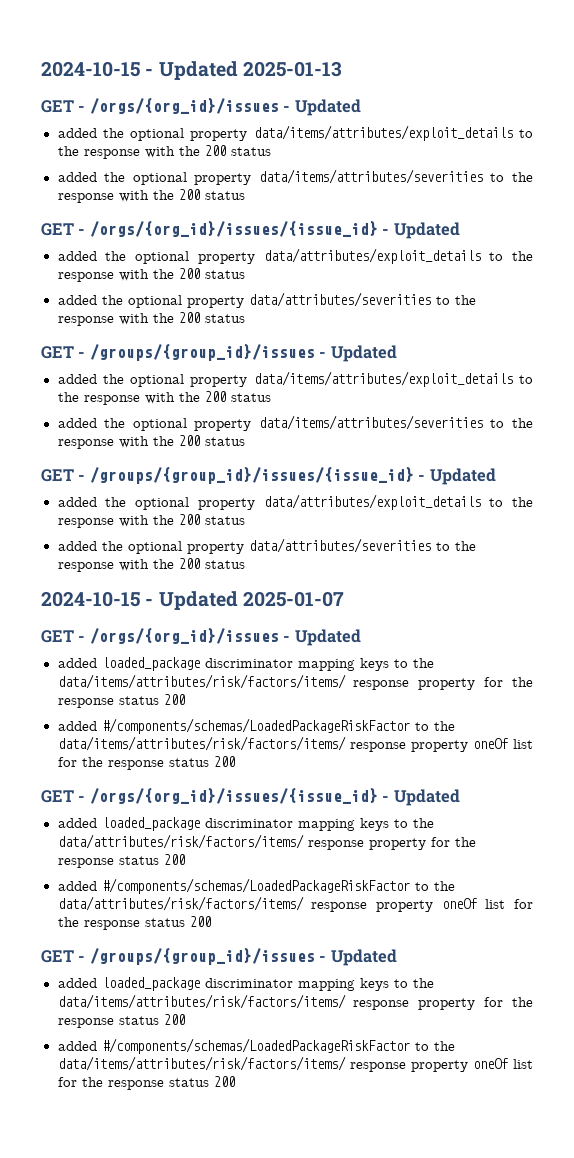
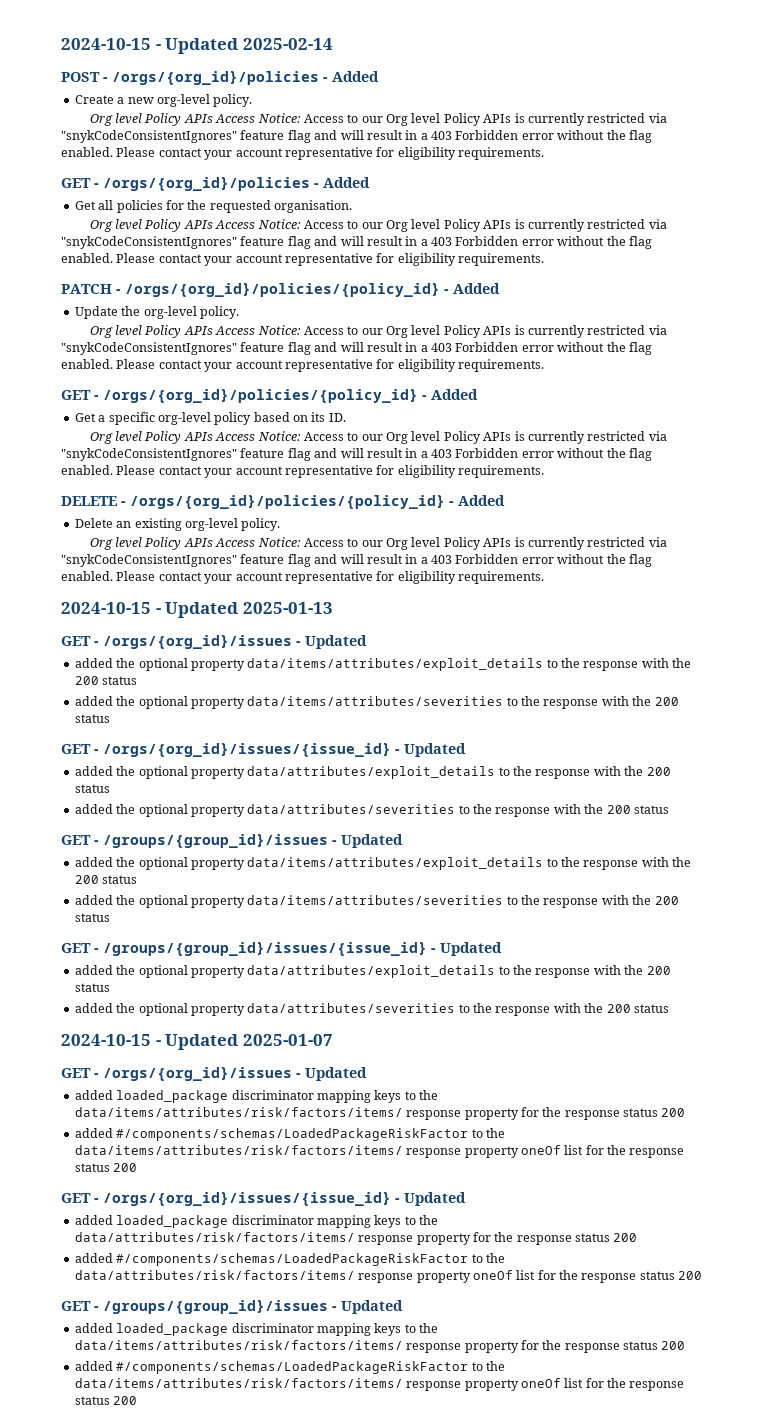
+ 2024-10-15 - Updated 2025-02-14
+ POST - /orgs/{org_id}/policies - Added
+ Create a new org-level policy.
+ Org level Policy APIs Access Notice: Access to our Org level Policy APIs is currently restricted via "snykCodeConsistentIgnores" feature flag and will result in a 403 Forbidden error without the flag enabled. Please contact your account representative for eligibility requirements.
+ GET - /orgs/{org_id}/policies - Added
+ Get all policies for the requested organisation.
+ Org level Policy APIs Access Notice: Access to our Org level Policy APIs is currently restricted via "snykCodeConsistentIgnores" feature flag and will result in a 403 Forbidden error without the flag enabled. Please contact your account representative for eligibility requirements.
+ PATCH - /orgs/{org_id}/policies/{policy_id} - Added
+ Update the org-level policy.
+ Org level Policy APIs Access Notice: Access to our Org level Policy APIs is currently restricted via "snykCodeConsistentIgnores" feature flag and will result in a 403 Forbidden error without the flag enabled. Please contact your account representative for eligibility requirements.
+ GET - /orgs/{org_id}/policies/{policy_id} - Added
+ Get a specific org-level policy based on its ID.
+ Org level Policy APIs Access Notice: Access to our Org level Policy APIs is currently restricted via "snykCodeConsistentIgnores" feature flag and will result in a 403 Forbidden error without the flag enabled. Please contact your account representative for eligibility requirements.
+ DELETE - /orgs/{org_id}/policies/{policy_id} - Added
+ Delete an existing org-level policy.
+ Org level Policy APIs Access Notice: Access to our Org level Policy APIs is currently restricted via "snykCodeConsistentIgnores" feature flag and will result in a 403 Forbidden error without the flag enabled. Please contact your account representative for eligibility requirements.

